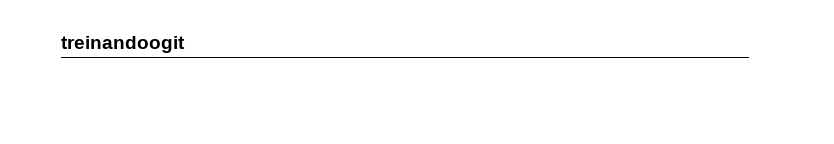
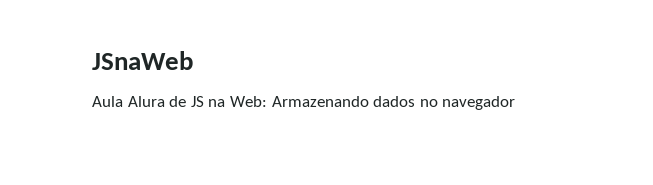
- treinandoogit
+ JSnaWeb
+ Aula Alura de JS na Web: Armazenando dados no navegador

